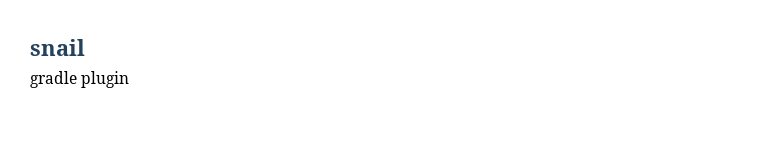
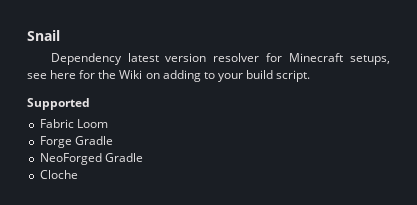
- snail
- gradle plugin
+ Snail
+ Dependency latest version resolver for Minecraft setups, see here for the Wiki on adding to your build script.
+ Supported
+ Fabric Loom
+ Forge Gradle
+ NeoForged Gradle
+ Cloche

